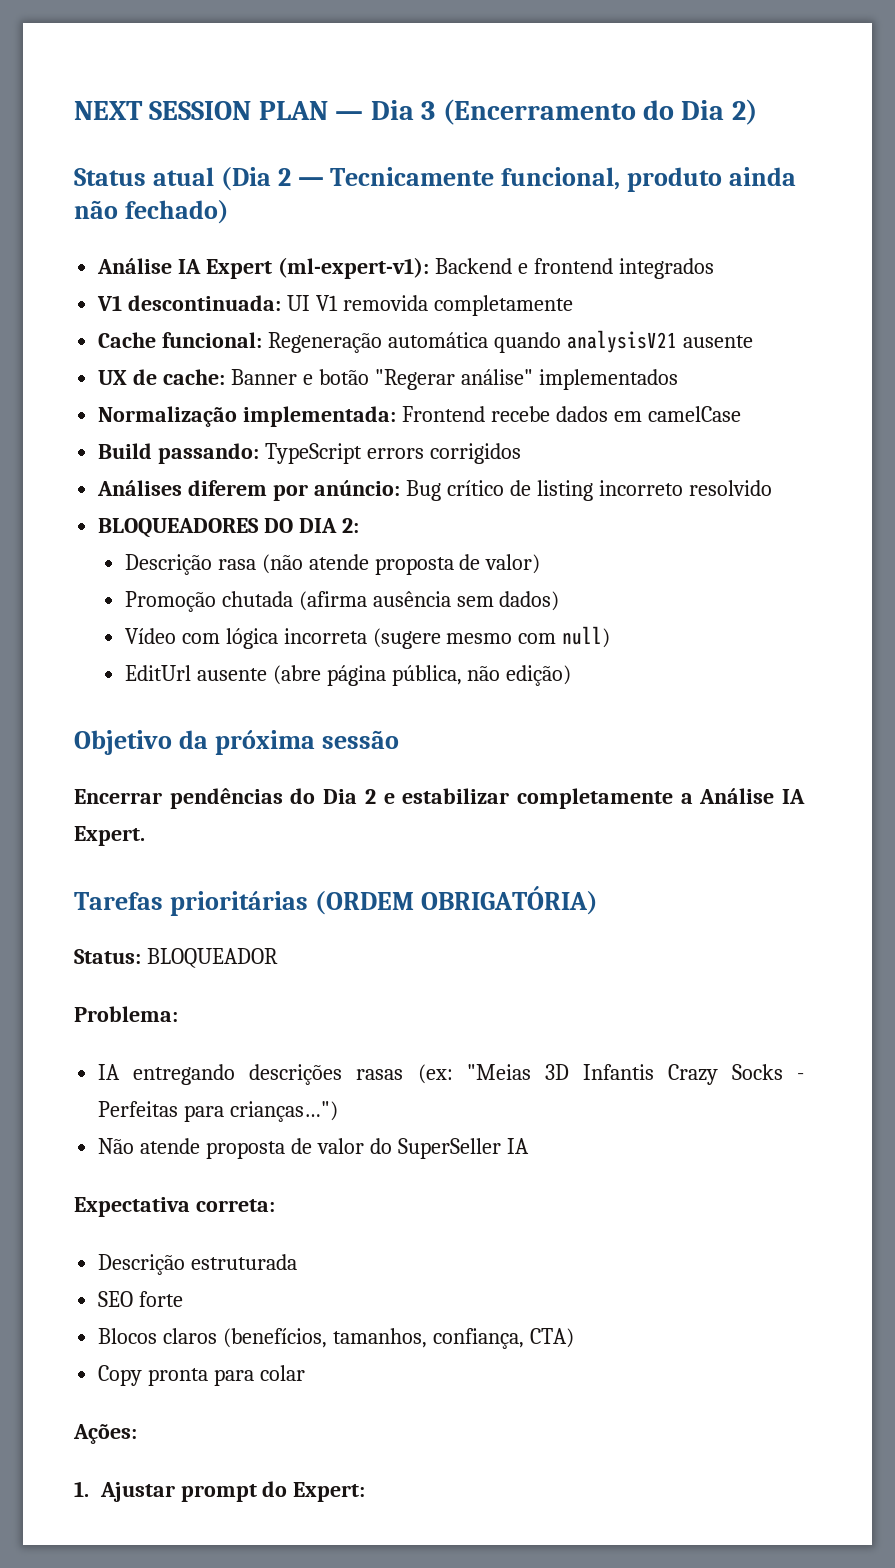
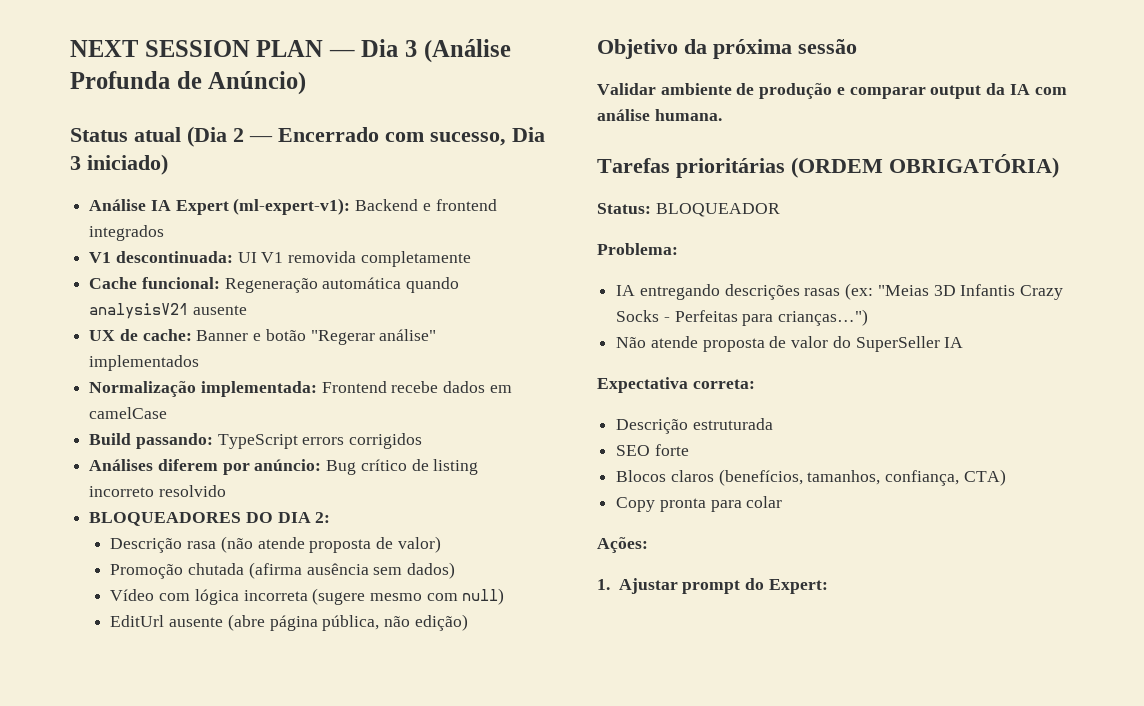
- NEXT SESSION PLAN — Dia 3 (Encerramento do Dia 2)
+ NEXT SESSION PLAN — Dia 3 (Análise Profunda de Anúncio)
- Status atual (Dia 2 — Tecnicamente funcional, produto ainda não fechado)
+ Status atual (Dia 2 — Encerrado com sucesso, Dia 3 iniciado)
- Encerrar pendências do Dia 2 e estabilizar completamente a Análise IA Expert.
+ Validar ambiente de produção e comparar output da IA com análise humana.

